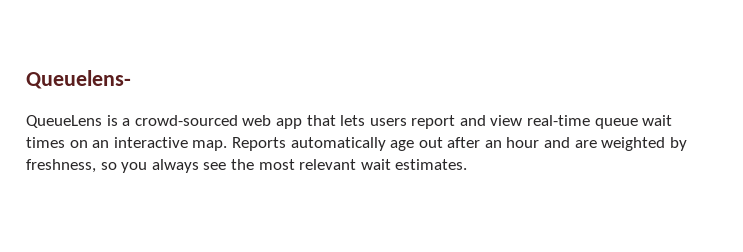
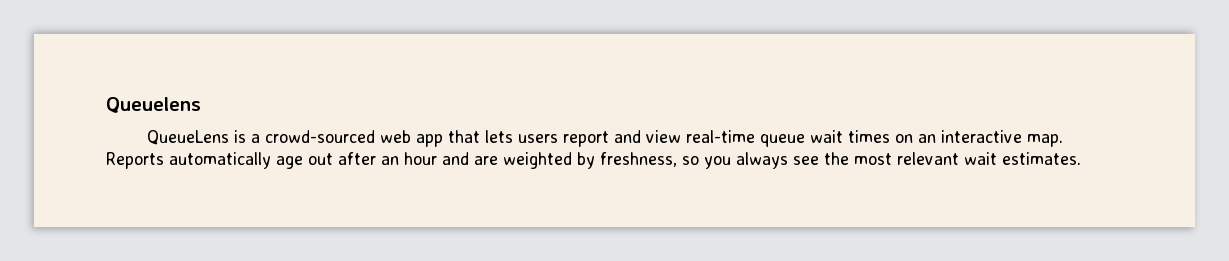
- Queuelens-
+ Queuelens

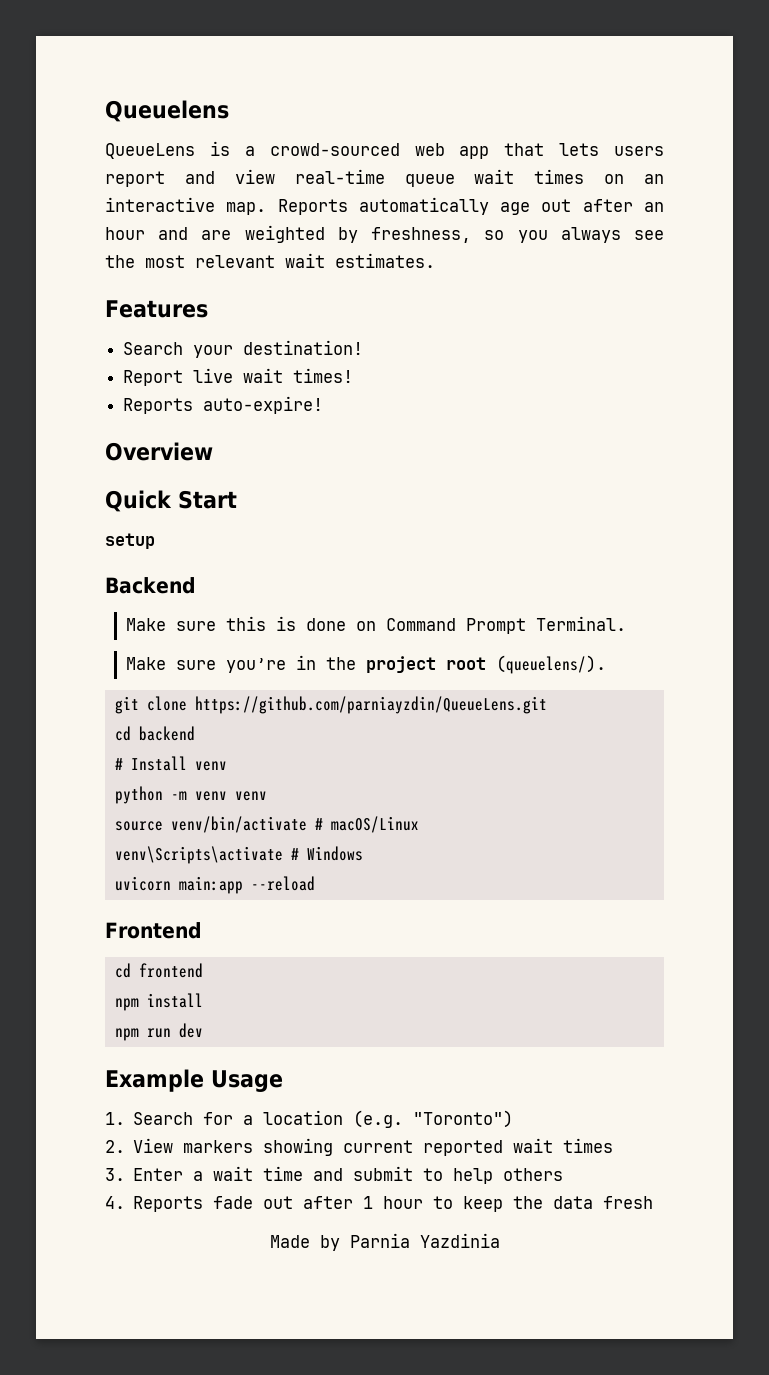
+ Features
+ Search your destination!
+ Report live wait times!
+ Reports auto-expire!
+ Overview
+ Quick Start
+ setup
+ Backend
+ Make sure this is done on Command Prompt Terminal.
+ Make sure you’re in the project root (queuelens/).
+ git clone https://github.com/parniayzdin/QueueLens.git
+ cd backend
+ # Install venv
+ python -m venv venv
+ source venv/bin/activate # macOS/Linux
+ venv\Scripts\activate # Windows
+ uvicorn main:app --reload
+ Frontend
+ cd frontend
+ npm install
+ npm run dev
+ Example Usage
+ 1. Search for a location (e.g. "Toronto")
+ 2. View markers showing current reported wait times
+ 3. Enter a wait time and submit to help others
+ 4. Reports fade out after 1 hour to keep the data fresh
+ Made by Parnia Yazdinia

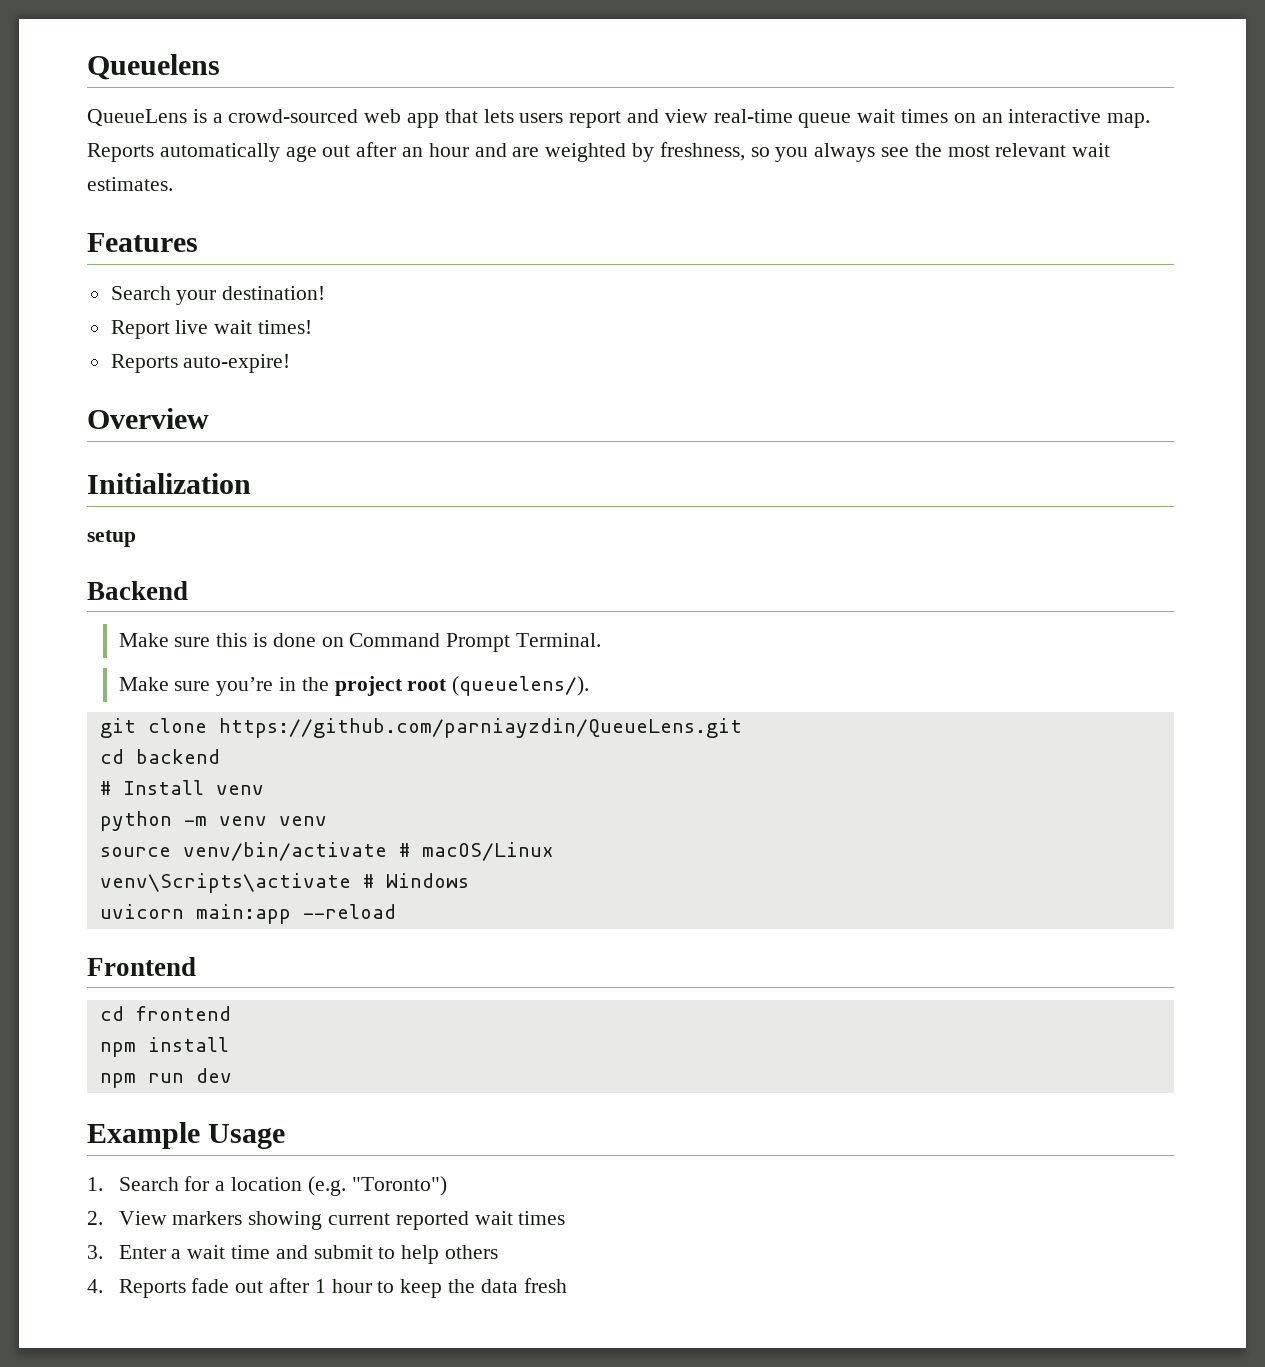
- Quick Start
+ Initialization
- Made by Parnia Yazdinia

